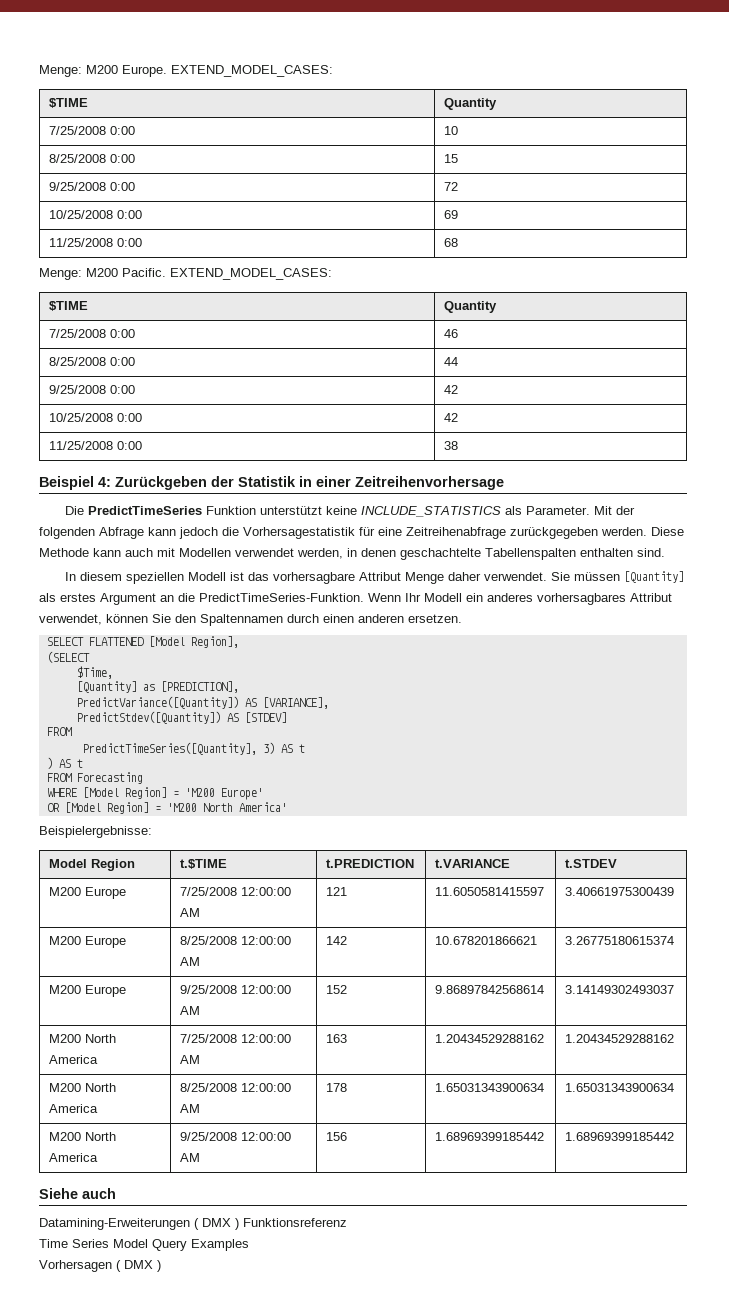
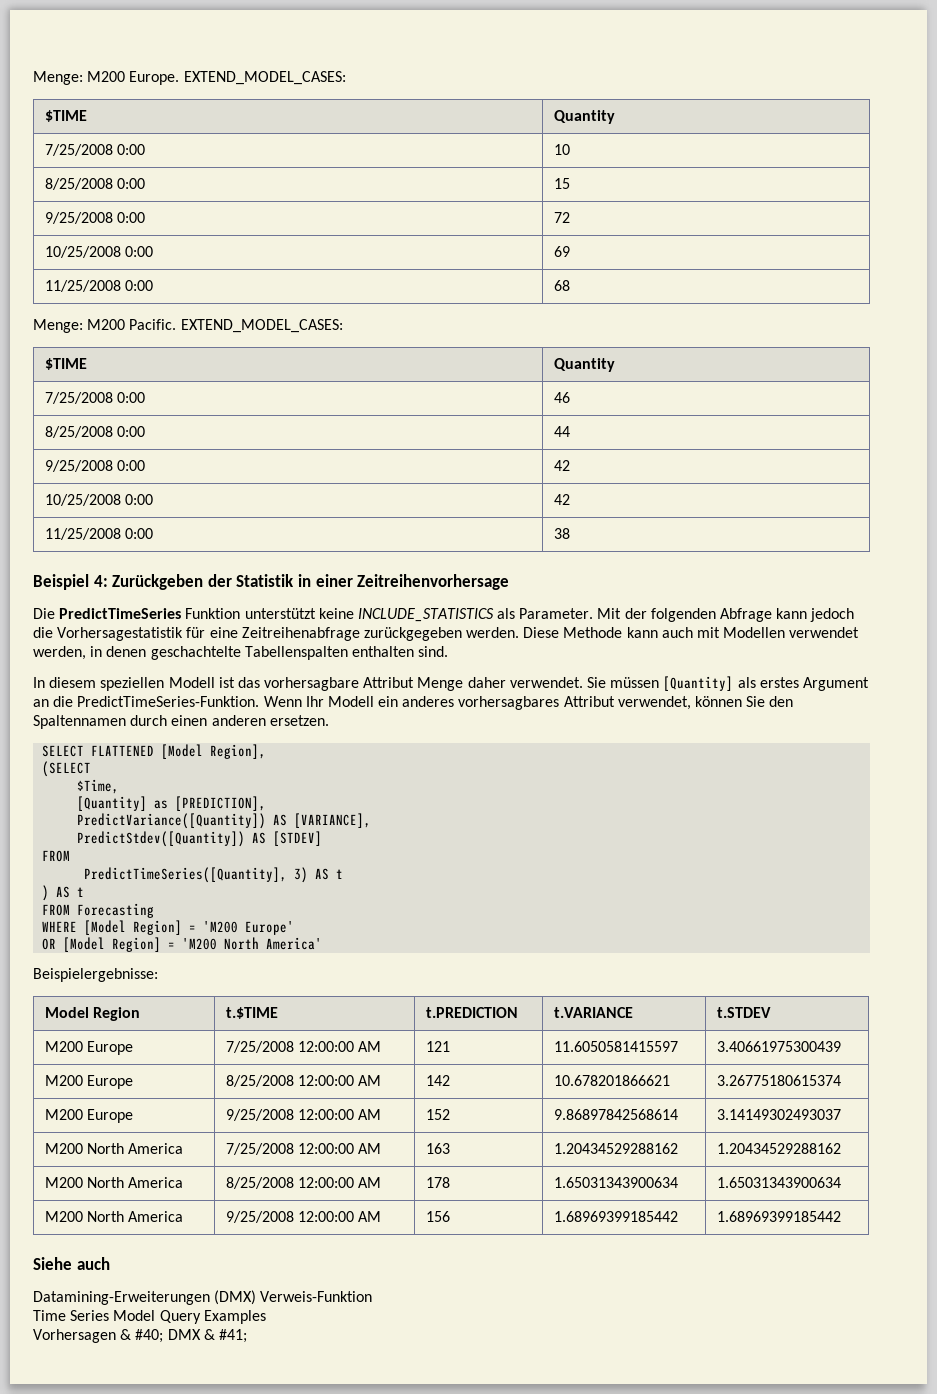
- Datamining-Erweiterungen ( DMX ) Funktionsreferenz
+ Datamining-Erweiterungen (DMX) Verweis-Funktion
- Vorhersagen ( DMX )
+ Vorhersagen & #40; DMX & #41;

